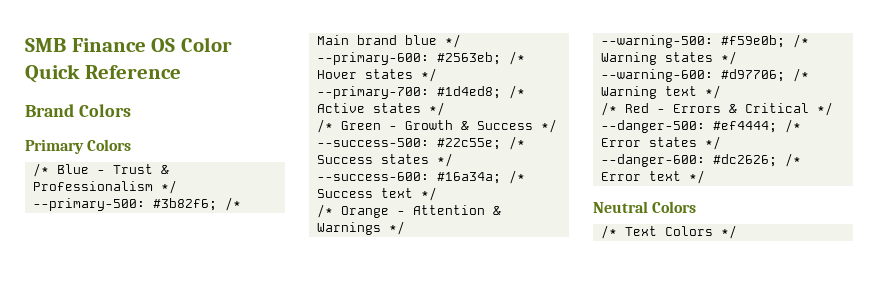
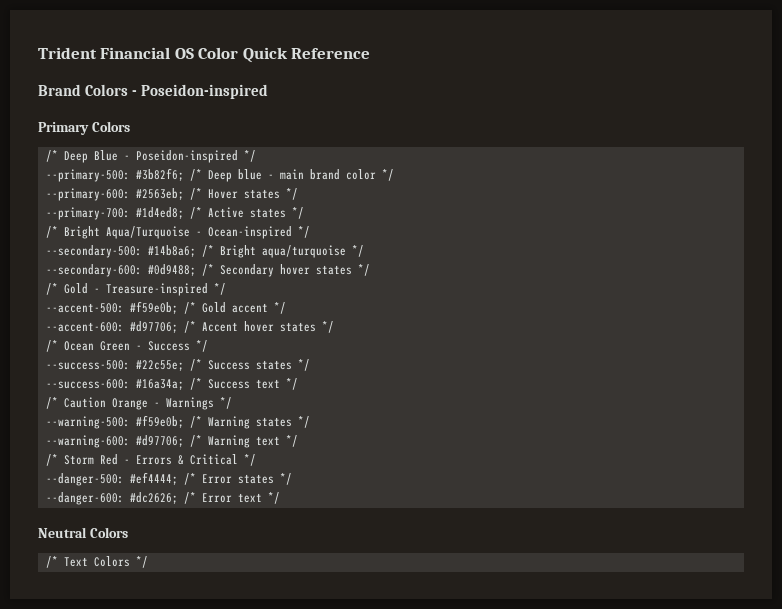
- SMB Finance OS Color Quick Reference
+ Trident Financial OS Color Quick Reference
- Brand Colors
+ Brand Colors - Poseidon-inspired
- /* Blue - Trust & Professionalism */
+ /* Deep Blue - Poseidon-inspired */
- --primary-500: #3b82f6; /* Main brand blue */
+ --primary-500: #3b82f6; /* Deep blue - main brand color */
- /* Green - Growth & Success */
+ /* Bright Aqua/Turquoise - Ocean-inspired */
+ --secondary-500: #14b8a6; /* Bright aqua/turquoise */
+ --secondary-600: #0d9488; /* Secondary hover states */
+ /* Gold - Treasure-inspired */
+ --accent-500: #f59e0b; /* Gold accent */
+ --accent-600: #d97706; /* Accent hover states */
+ /* Ocean Green - Success */
- /* Orange - Attention & Warnings */
+ /* Caution Orange - Warnings */
- /* Red - Errors & Critical */
+ /* Storm Red - Errors & Critical */

